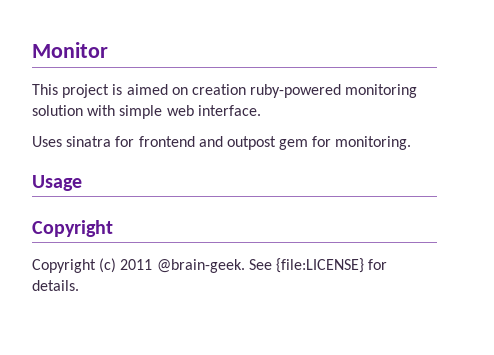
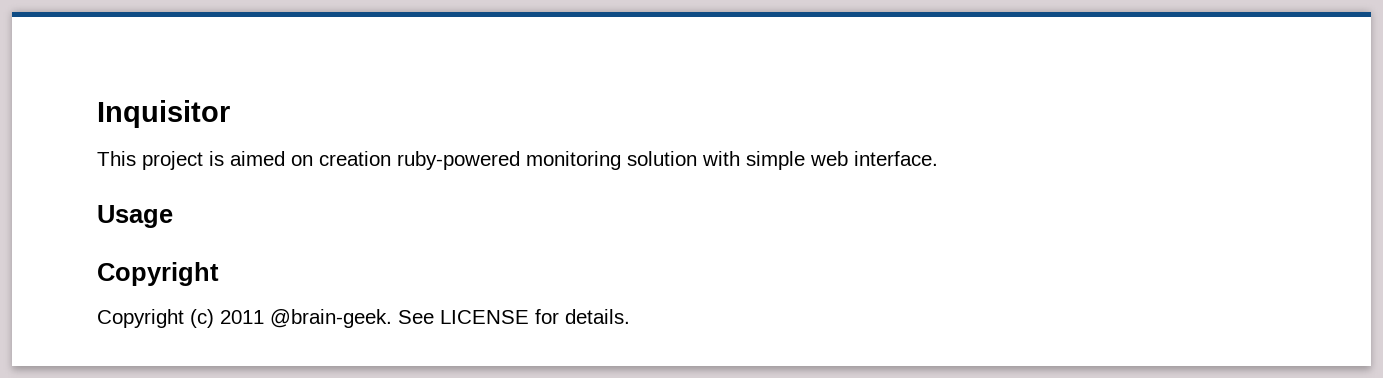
- Monitor
+ Inquisitor
- Uses sinatra for frontend and outpost gem for monitoring.
- See {file:LICENSE} for details.
+ See LICENSE for details.

